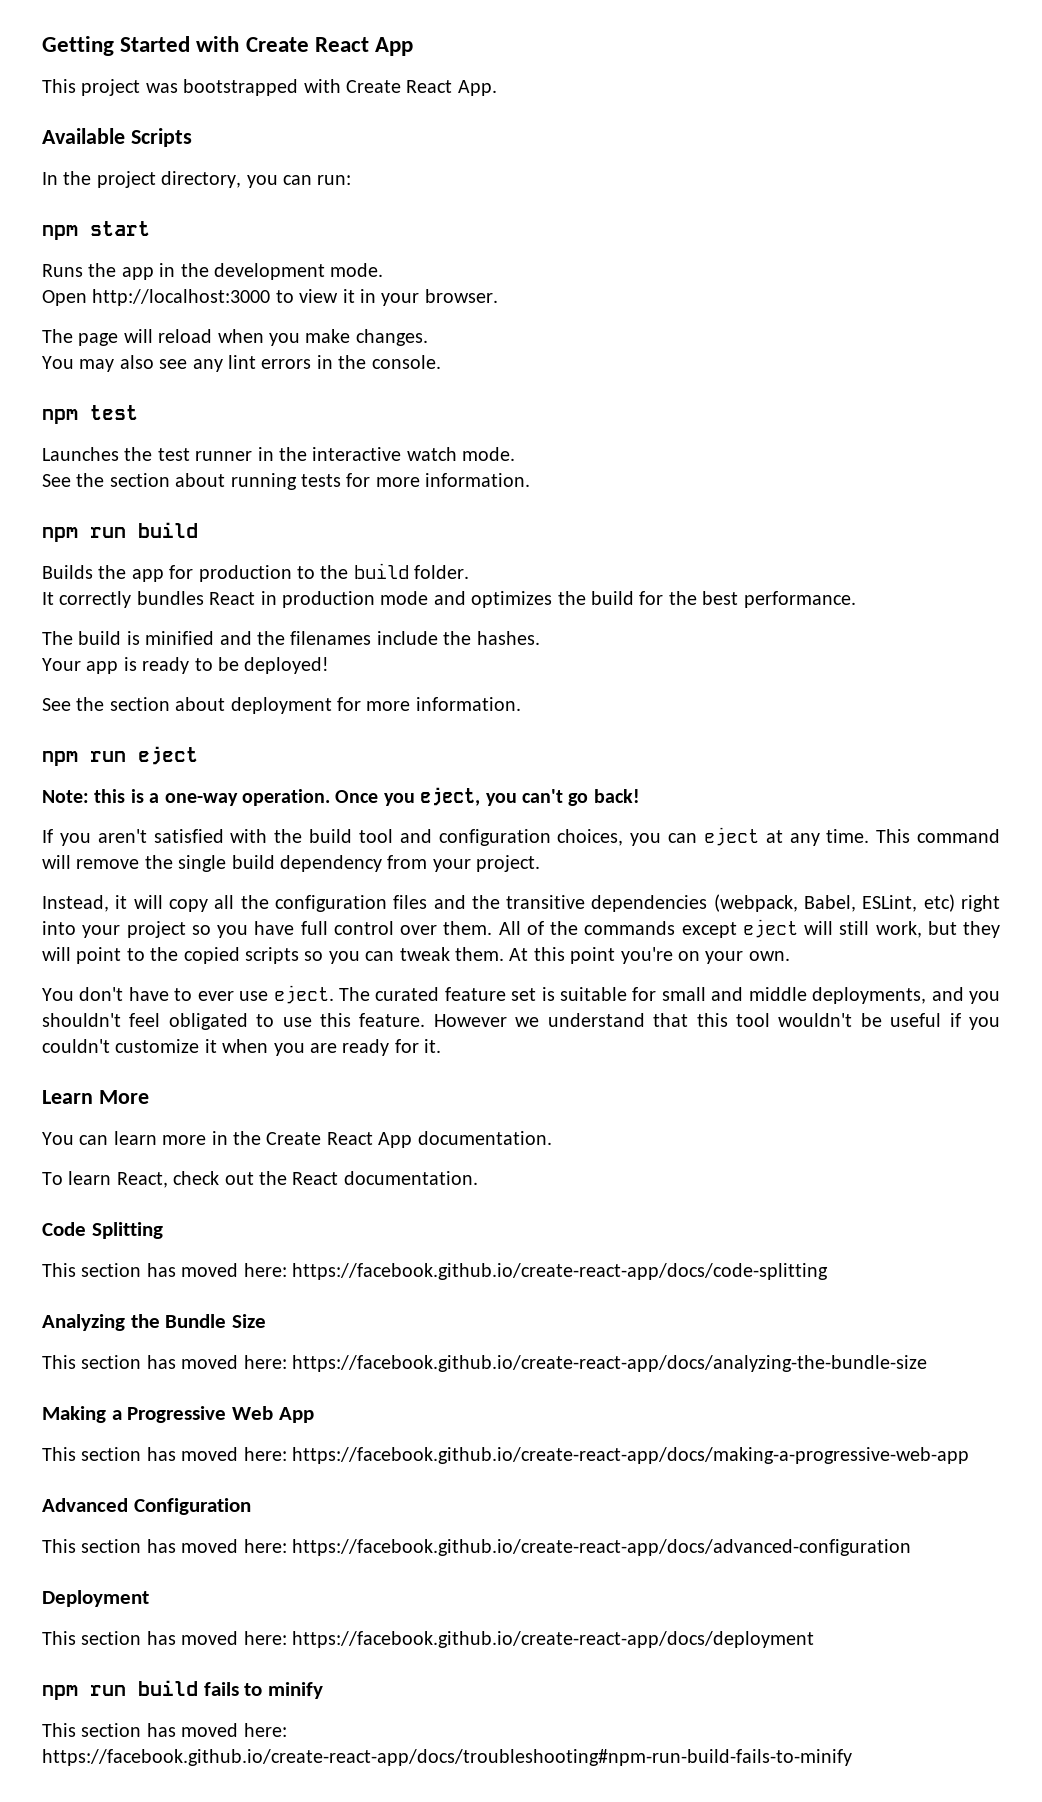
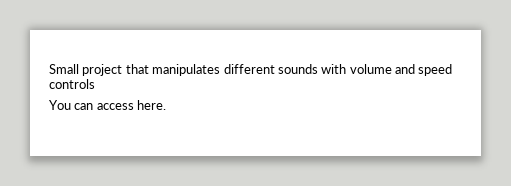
- Getting Started with Create React App
- This project was bootstrapped with Create React App.
- Available Scripts
- In the project directory, you can run:
- npm start
- Runs the app in the development mode.
- Open http://localhost:3000 to view it in your browser.
- The page will reload when you make changes.
- You may also see any lint errors in the console.
- npm test
- Launches the test runner in the interactive watch mode.
- See the section about running tests for more information.
- npm run build
- Builds the app for production to the build folder.
- It correctly bundles React in production mode and optimizes the build for the best performance.
- The build is minified and the filenames include the hashes.
- Your app is ready to be deployed!
- See the section about deployment for more information.
- npm run eject
- Note: this is a one-way operation. Once you eject, you can't go back!
- If you aren't satisfied with the build tool and configuration choices, you can eject at any time. This command will remove the single build dependency from your project.
- Instead, it will copy all the configuration files and the transitive dependencies (webpack, Babel, ESLint, etc) right into your project so you have full control over them. All of the commands except eject will still work, but they will point to the copied scripts so you can tweak them. At this point you're on your own.
- You don't have to ever use eject. The curated feature set is suitable for small and middle deployments, and you shouldn't feel obligated to use this feature. However we understand that this tool wouldn't be useful if you couldn't customize it when you are ready for it.
- Learn More
- You can learn more in the Create React App documentation.
- To learn React, check out the React documentation.
- Code Splitting
- This section has moved here: https://facebook.github.io/create-react-app/docs/code-splitting
- Analyzing the Bundle Size
- This section has moved here: https://facebook.github.io/create-react-app/docs/analyzing-the-bundle-size
- Making a Progressive Web App
- This section has moved here: https://facebook.github.io/create-react-app/docs/making-a-progressive-web-app
- Advanced Configuration
- This section has moved here: https://facebook.github.io/create-react-app/docs/advanced-configuration
- Deployment
- This section has moved here: https://facebook.github.io/create-react-app/docs/deployment
- npm run build fails to minify
- This section has moved here: https://facebook.github.io/create-react-app/docs/troubleshooting#npm-run-build-fails-to-minify
+ Small project that manipulates different sounds with volume and speed controls
+ You can access here.

